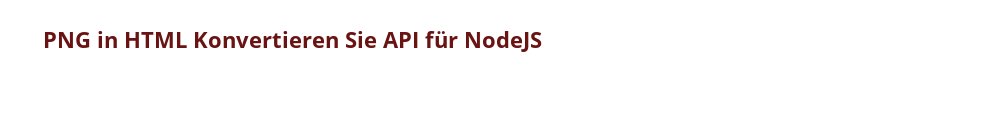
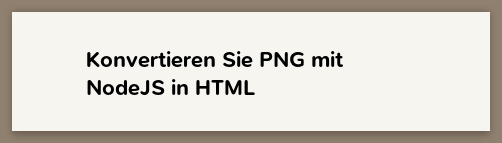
- PNG in HTML Konvertieren Sie API für NodeJS
+ Konvertieren Sie PNG mit NodeJS in HTML

